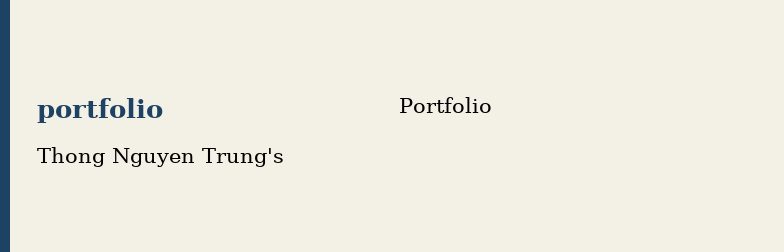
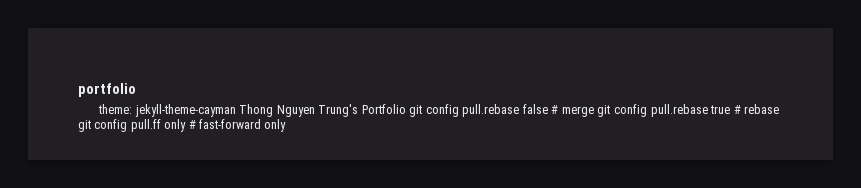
- Thong Nguyen Trung's Portfolio
+ theme: jekyll-theme-cayman Thong Nguyen Trung's Portfolio git config pull.rebase false # merge git config pull.rebase true # rebase git config pull.ff only # fast-forward only

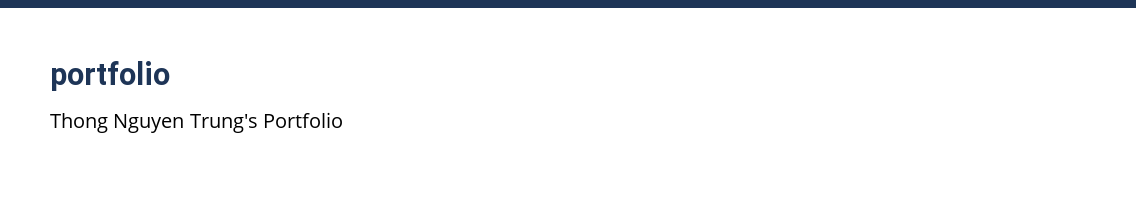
- theme: jekyll-theme-cayman Thong Nguyen Trung's Portfolio git config pull.rebase false # merge git config pull.rebase true # rebase git config pull.ff only # fast-forward only
+ Thong Nguyen Trung's Portfolio

